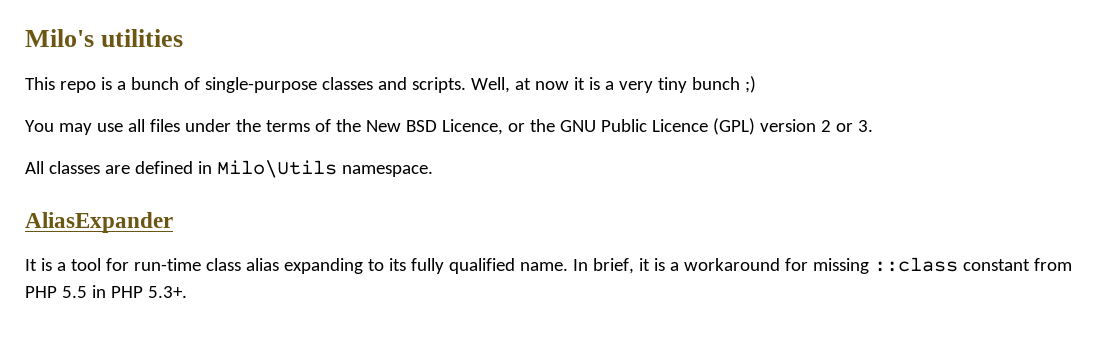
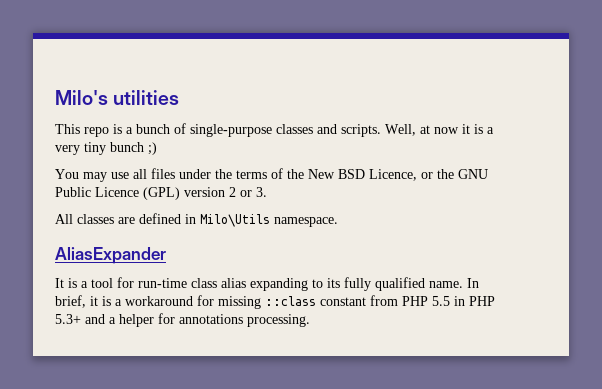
- In brief, it is a workaround for missing ::class constant from PHP 5.5 in PHP 5.3+.
+ In brief, it is a workaround for missing ::class constant from PHP 5.5 in PHP 5.3+ and a helper for annotations processing.

